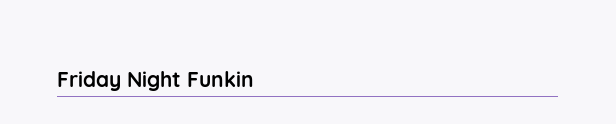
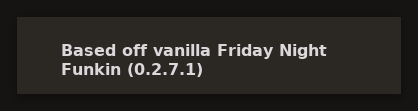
- Friday Night Funkin
+ Based off vanilla Friday Night Funkin (0.2.7.1)

